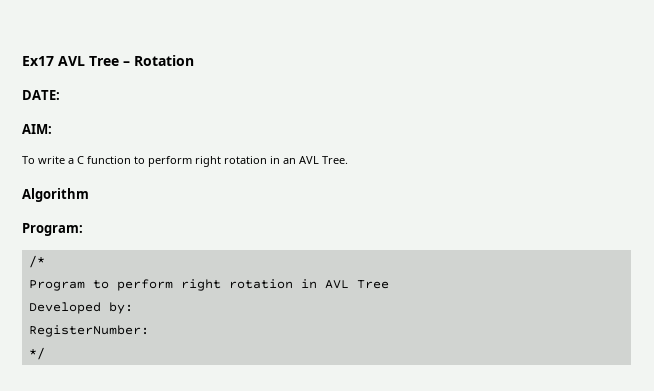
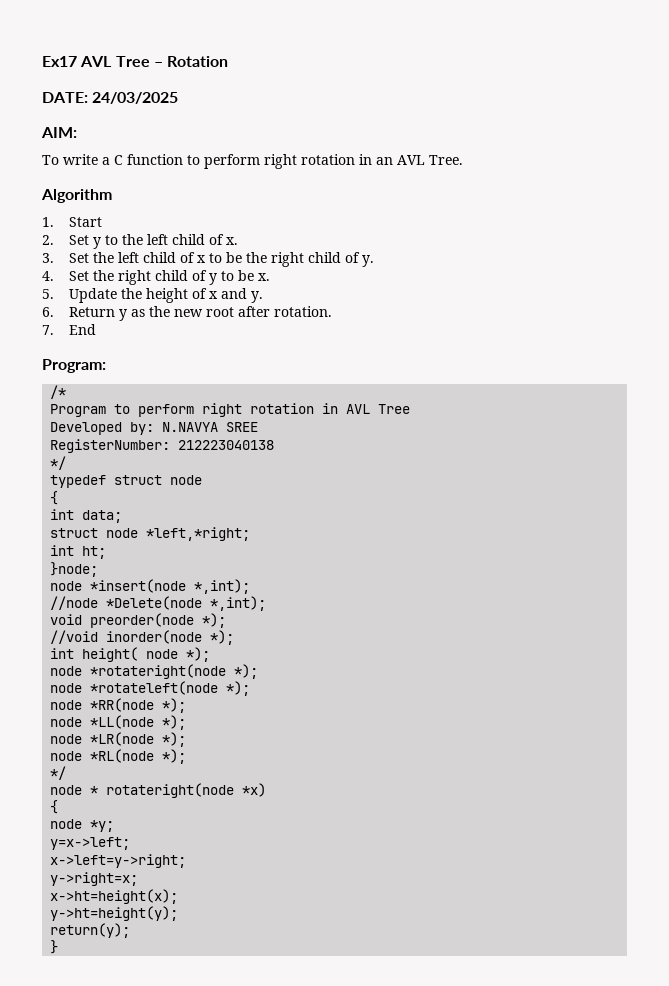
- DATE:
+ DATE: 24/03/2025
+ 1. Start
+ 2. Set y to the left child of x.
+ 3. Set the left child of x to be the right child of y.
+ 4. Set the right child of y to be x.
+ 5. Update the height of x and y.
+ 6. Return y as the new root after rotation.
+ 7. End
- Developed by:
+ Developed by: N.NAVYA SREE
- RegisterNumber:
+ RegisterNumber: 212223040138
  */
+ typedef struct node
+ {
+ int data;
+ struct node *left,*right;
+ int ht;
+ }node;
+ node *insert(node *,int);
+ //node *Delete(node *,int);
+ void preorder(node *);
+ //void inorder(node *);
+ int height( node *);
+ node *rotateright(node *);
+ node *rotateleft(node *);
+ node *RR(node *);
+ node *LL(node *);
+ node *LR(node *);
+ node *RL(node *);
+ */
+ node * rotateright(node *x)
+ {
+ node *y;
+ y=x->left;
+ x->left=y->right;
+ y->right=x;
+ x->ht=height(x);
+ y->ht=height(y);
+ return(y);
+ }

